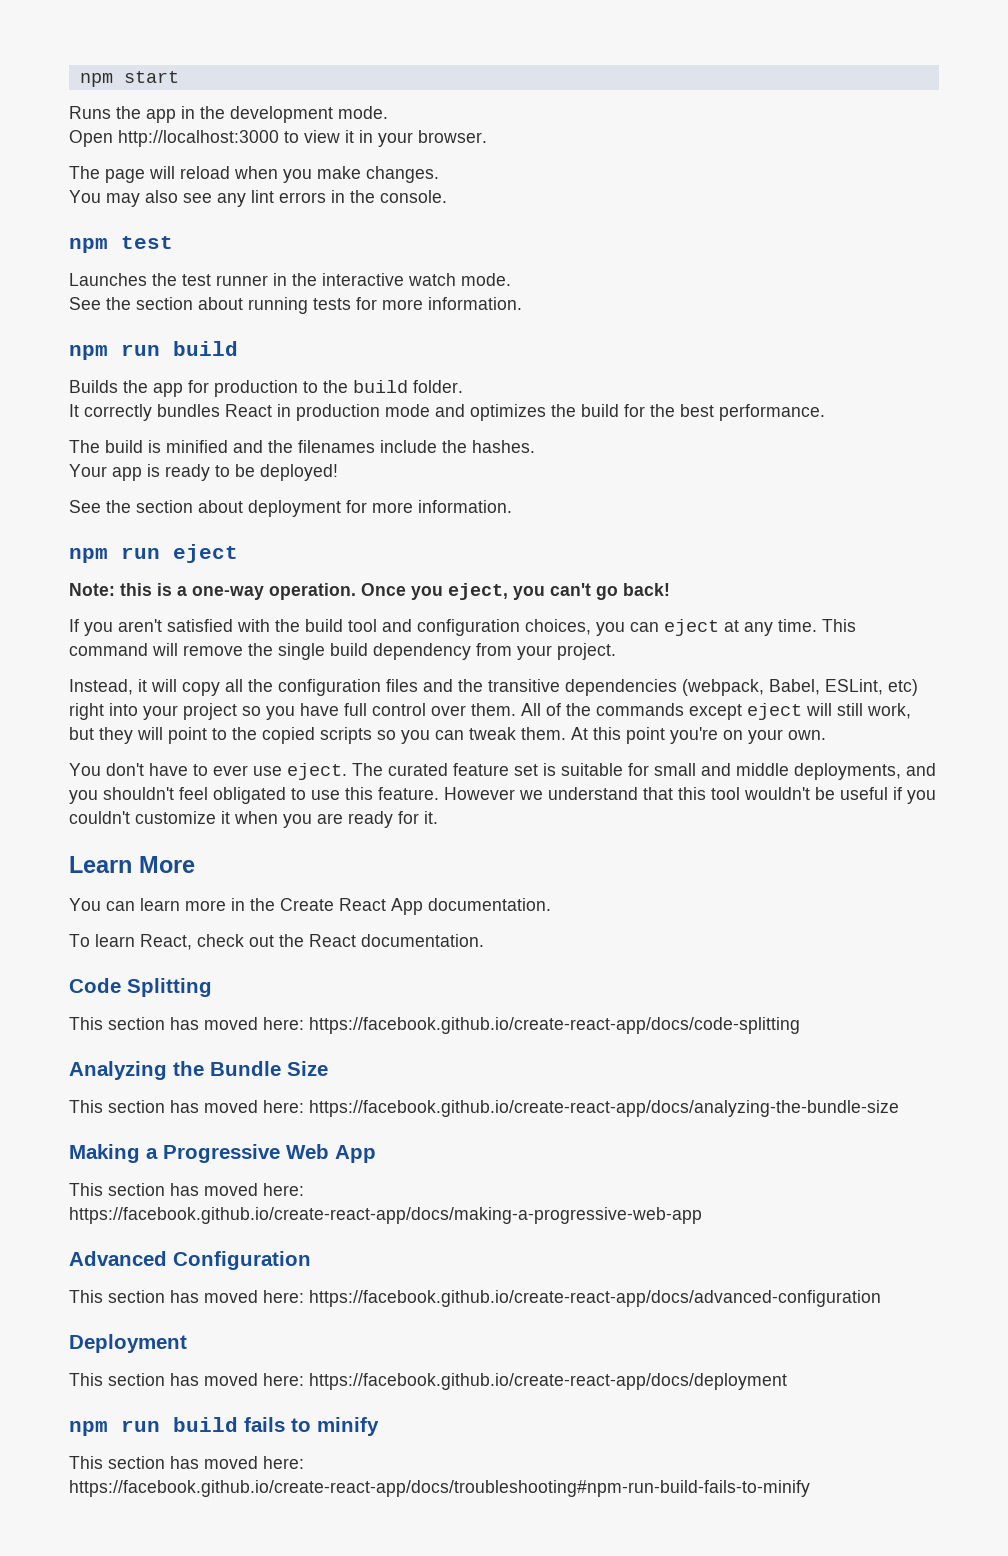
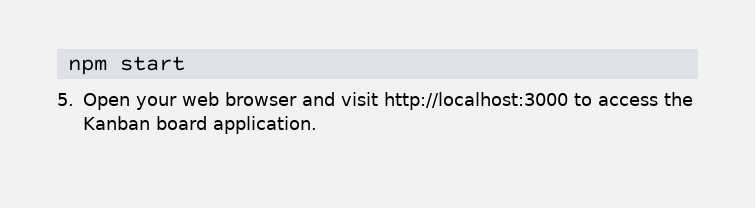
- Runs the app in the development mode.
- Open http://localhost:3000 to view it in your browser.
- The page will reload when you make changes.
- You may also see any lint errors in the console.
- npm test
- Launches the test runner in the interactive watch mode.
- See the section about running tests for more information.
- npm run build
- Builds the app for production to the build folder.
- It correctly bundles React in production mode and optimizes the build for the best performance.
- The build is minified and the filenames include the hashes.
- Your app is ready to be deployed!
- See the section about deployment for more information.
- npm run eject
- Note: this is a one-way operation. Once you eject, you can't go back!
- If you aren't satisfied with the build tool and configuration choices, you can eject at any time. This command will remove the single build dependency from your project.
- Instead, it will copy all the configuration files and the transitive dependencies (webpack, Babel, ESLint, etc) right into your project so you have full control over them. All of the commands except eject will still work, but they will point to the copied scripts so you can tweak them. At this point you're on your own.
- You don't have to ever use eject. The curated feature set is suitable for small and middle deployments, and you shouldn't feel obligated to use this feature. However we understand that this tool wouldn't be useful if you couldn't customize it when you are ready for it.
- Learn More
- You can learn more in the Create React App documentation.
- To learn React, check out the React documentation.
- Code Splitting
- This section has moved here: https://facebook.github.io/create-react-app/docs/code-splitting
- Analyzing the Bundle Size
- This section has moved here: https://facebook.github.io/create-react-app/docs/analyzing-the-bundle-size
- Making a Progressive Web App
- This section has moved here: https://facebook.github.io/create-react-app/docs/making-a-progressive-web-app
- Advanced Configuration
- This section has moved here: https://facebook.github.io/create-react-app/docs/advanced-configuration
- Deployment
- This section has moved here: https://facebook.github.io/create-react-app/docs/deployment
- npm run build fails to minify
- This section has moved here: https://facebook.github.io/create-react-app/docs/troubleshooting#npm-run-build-fails-to-minify
+ 5. Open your web browser and visit http://localhost:3000 to access the Kanban board application.

